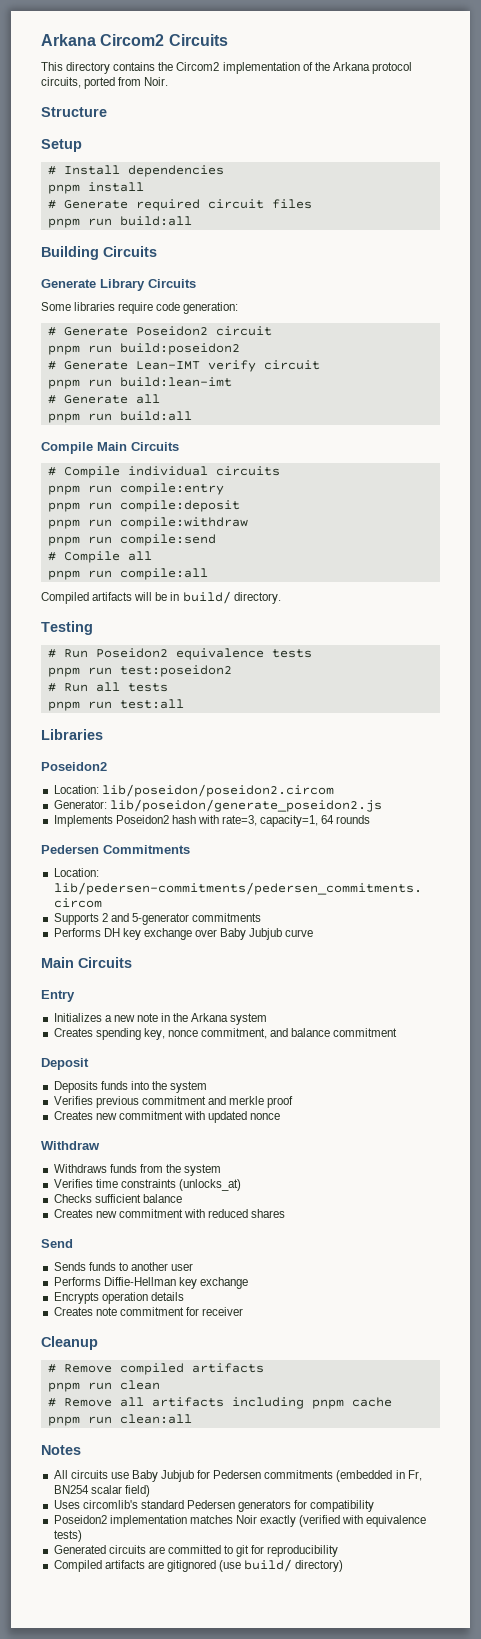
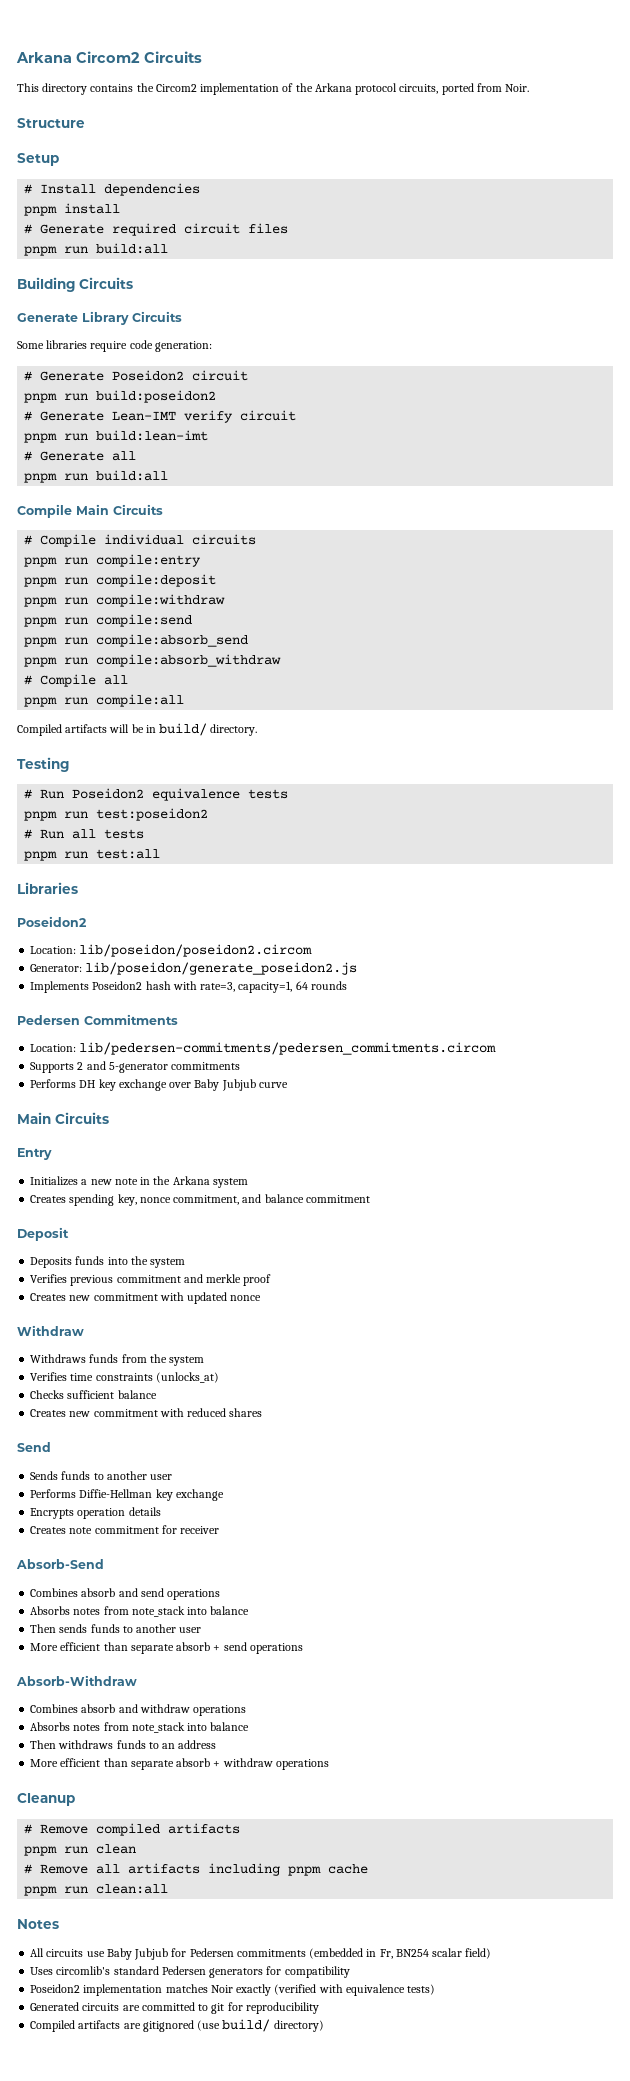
+ pnpm run compile:absorb_send
+ pnpm run compile:absorb_withdraw
+ Absorb-Send
+ Combines absorb and send operations
+ Absorbs notes from note_stack into balance
+ Then sends funds to another user
+ More efficient than separate absorb + send operations
+ Absorb-Withdraw
+ Combines absorb and withdraw operations
+ Absorbs notes from note_stack into balance
+ Then withdraws funds to an address
+ More efficient than separate absorb + withdraw operations

